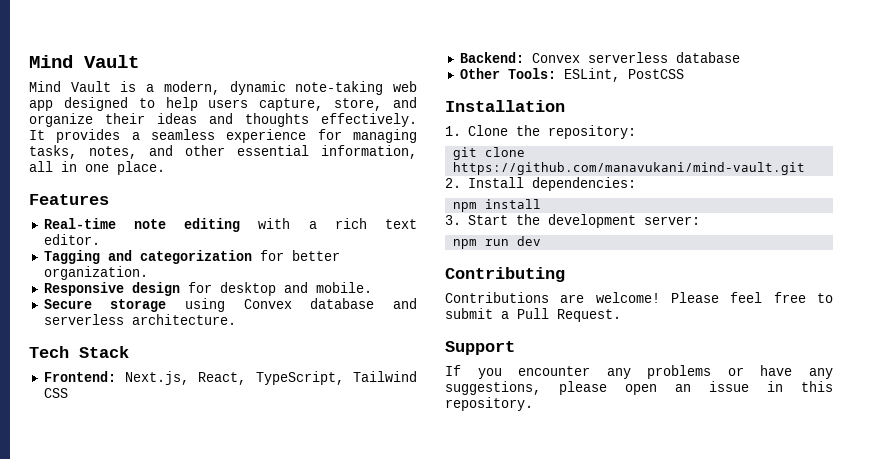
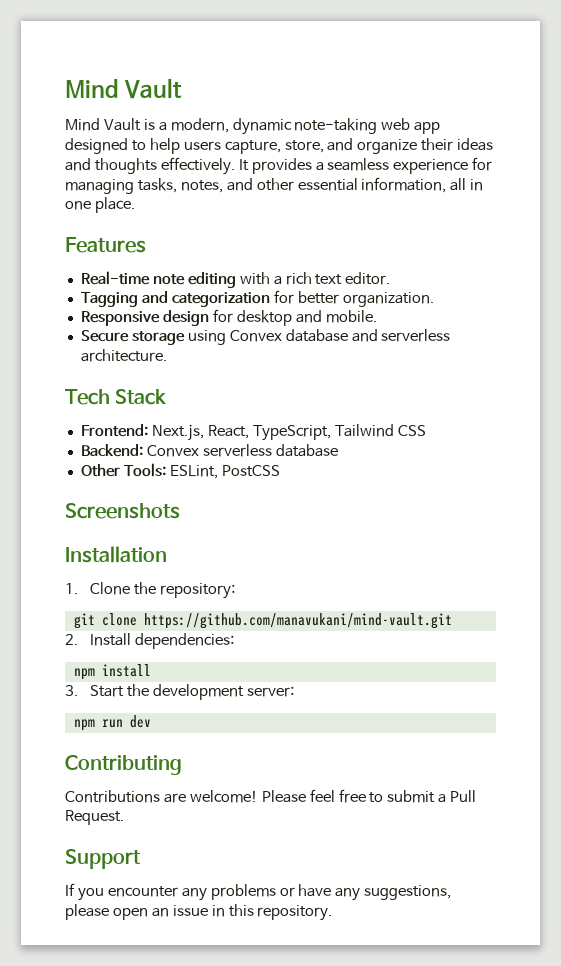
+ Screenshots

